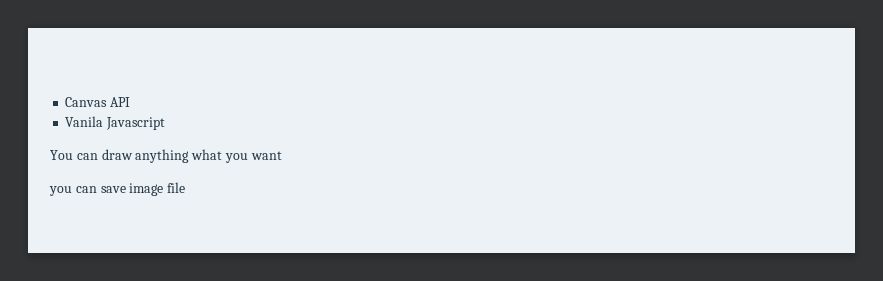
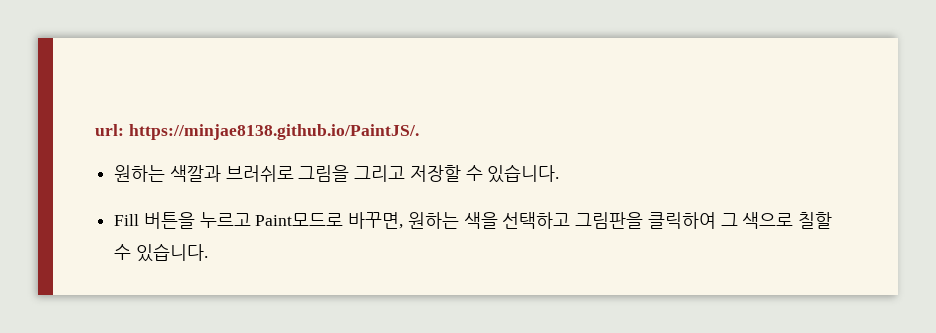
- Canvas API
- Vanila Javascript
- You can draw anything what you want
- you can save image file
+ url: https://minjae8138.github.io/PaintJS/.
+ 원하는 색깔과 브러쉬로 그림을 그리고 저장할 수 있습니다.
+ Fill 버튼을 누르고 Paint모드로 바꾸면, 원하는 색을 선택하고 그림판을 클릭하여 그 색으로 칠할 수 있습니다.

